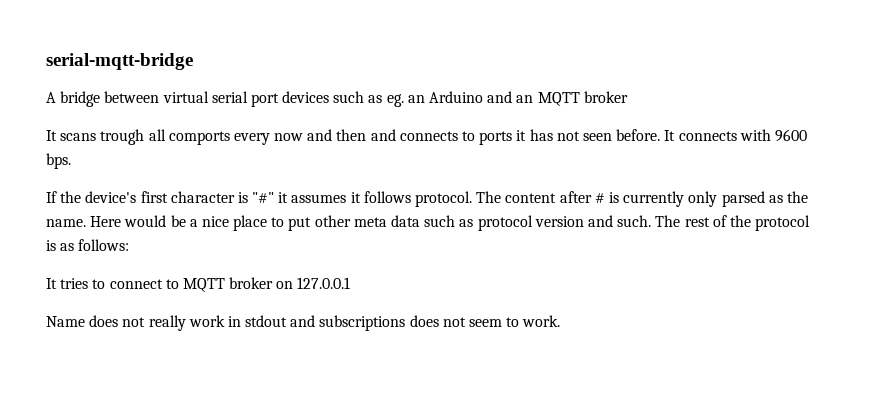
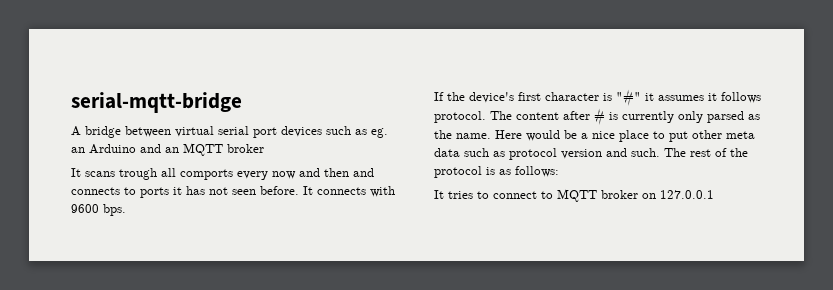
- Name does not really work in stdout and subscriptions does not seem to work.

